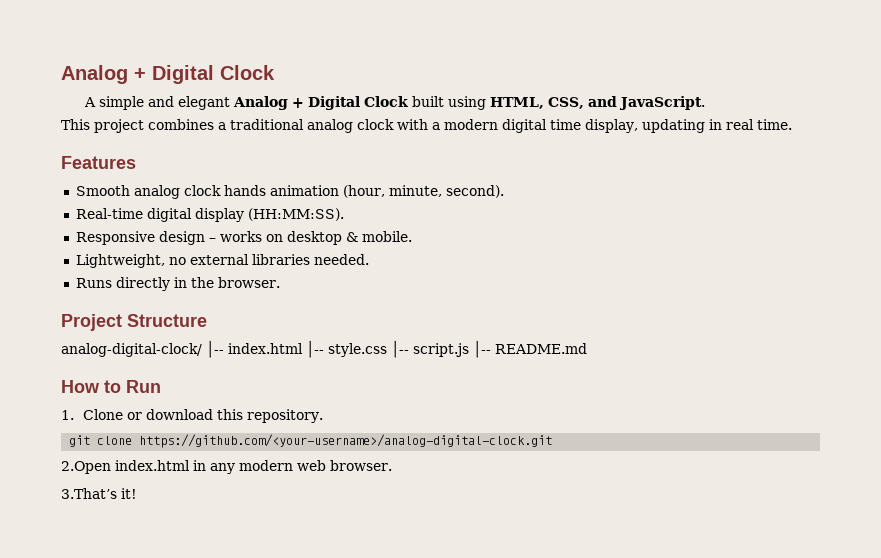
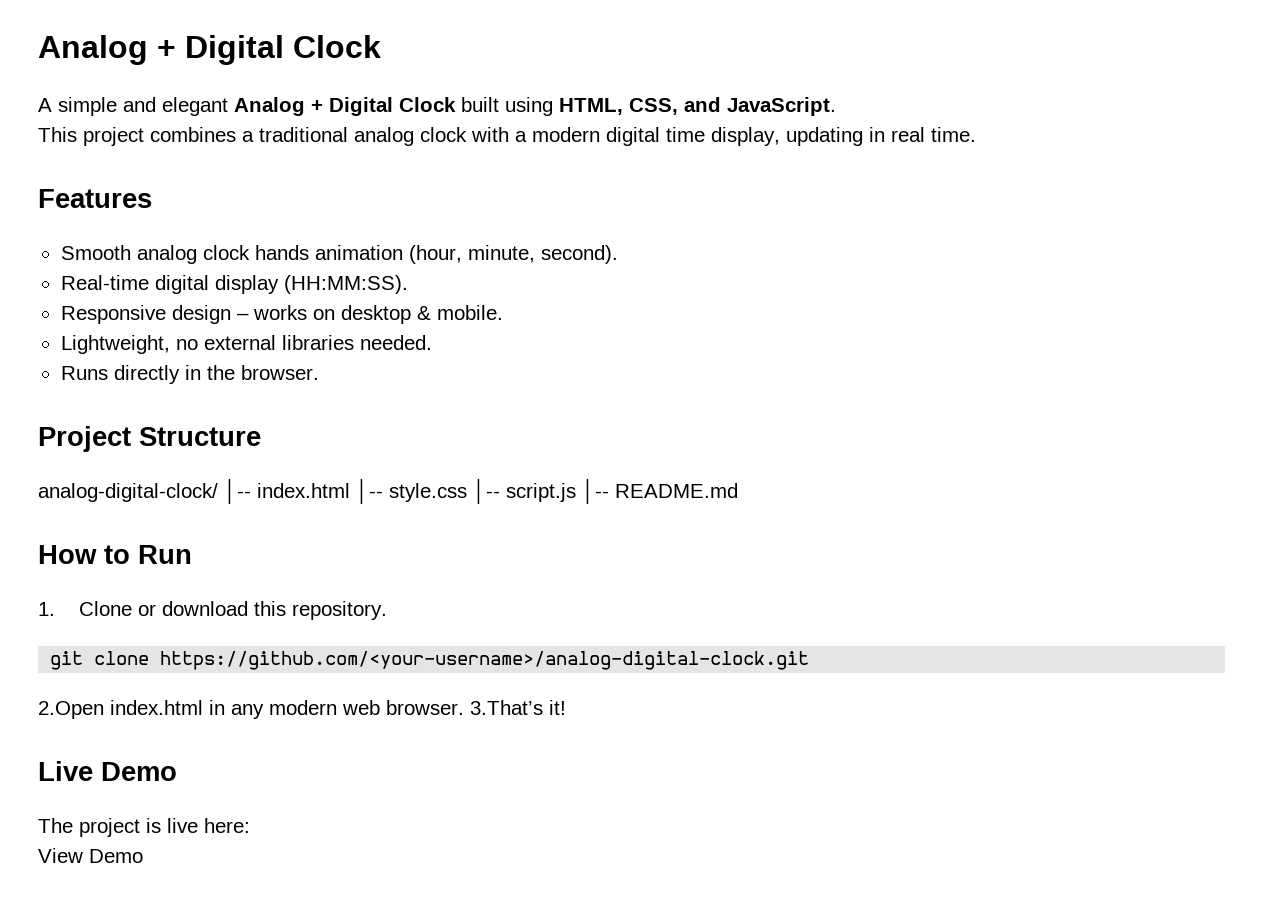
- 2.Open index.html in any modern web browser.
- 3.That’s it!
+ 2.Open index.html in any modern web browser. 3.That’s it!
+ Live Demo
+ The project is live here:
+ View Demo

